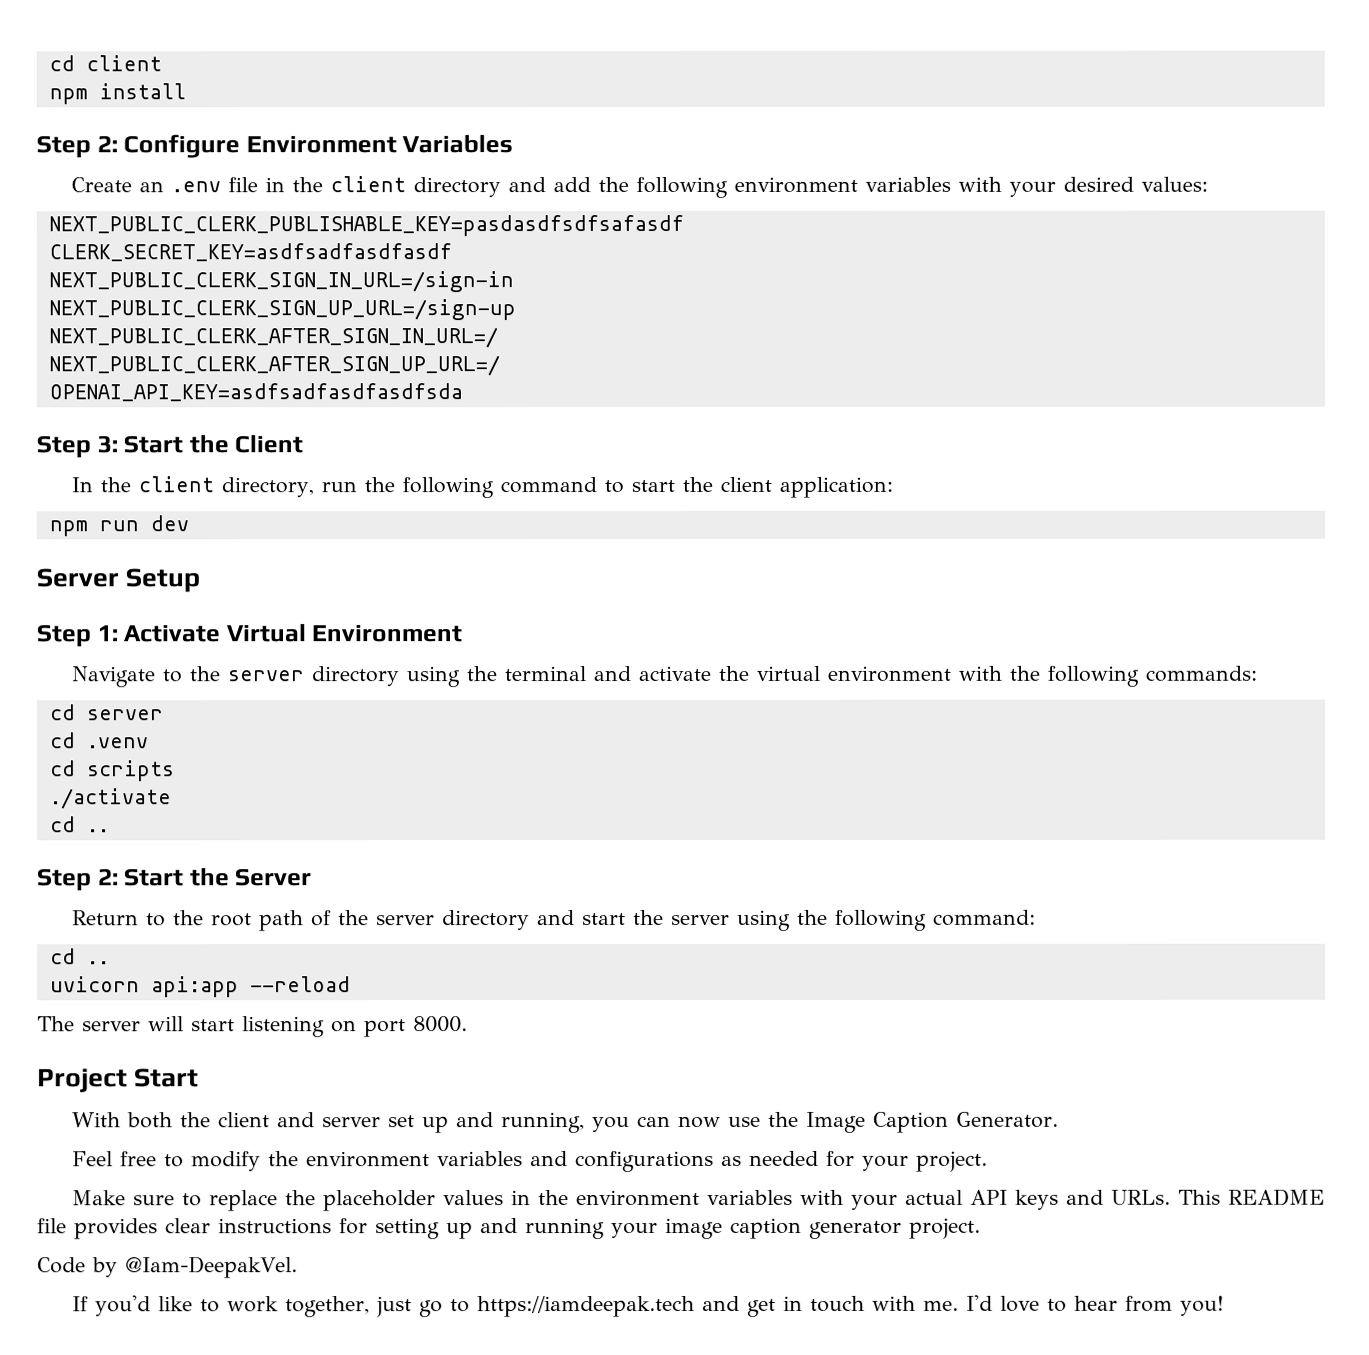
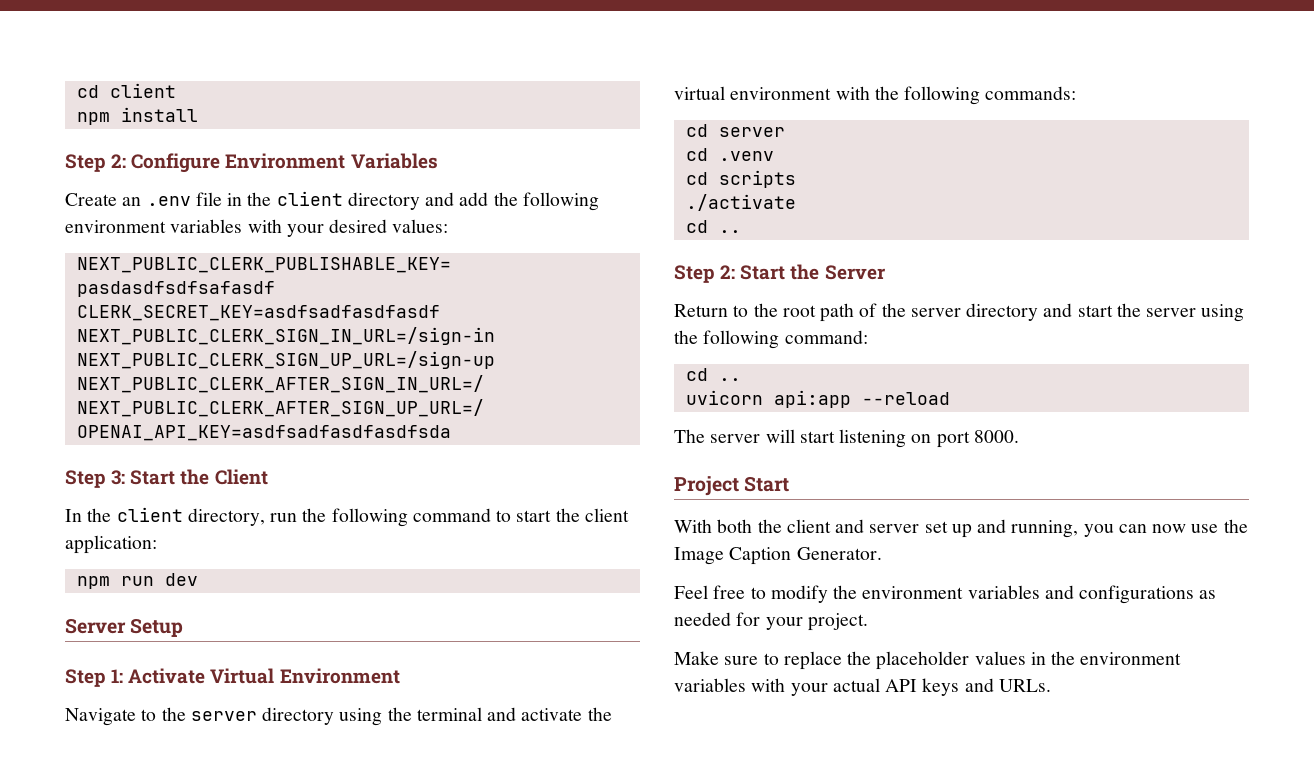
- This README file provides clear instructions for setting up and running your image caption generator project.
- Code by @Iam-DeepakVel.
- If you'd like to work together, just go to https://iamdeepak.tech and get in touch with me. I'd love to hear from you!

